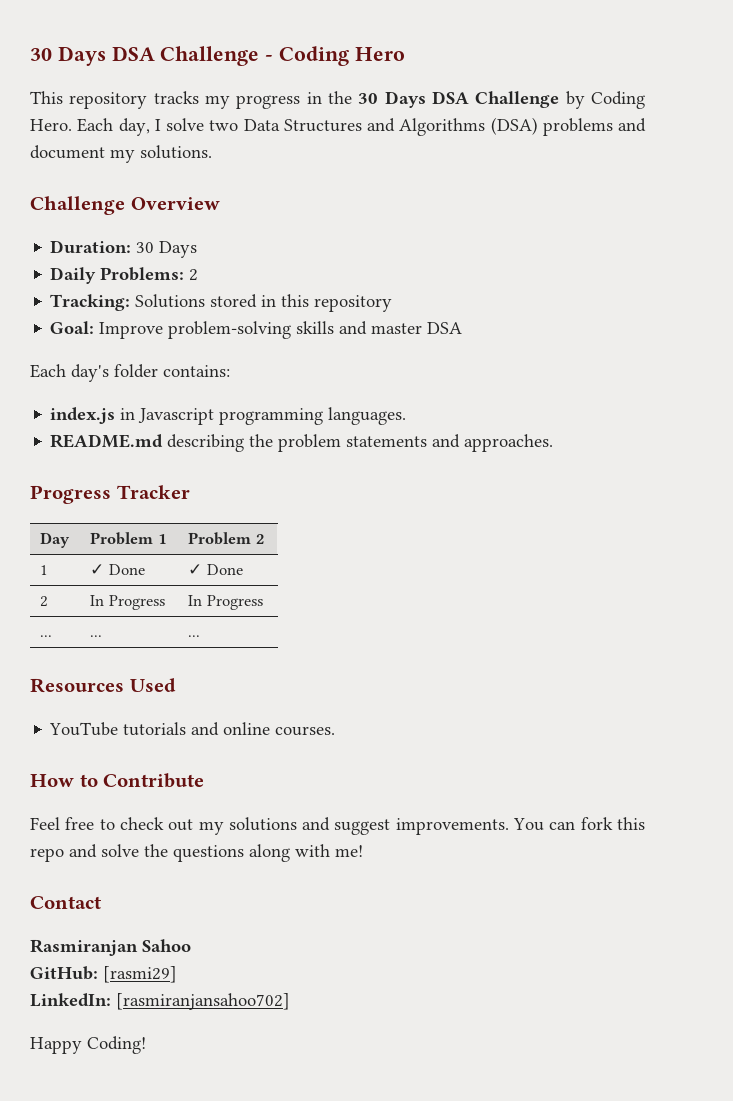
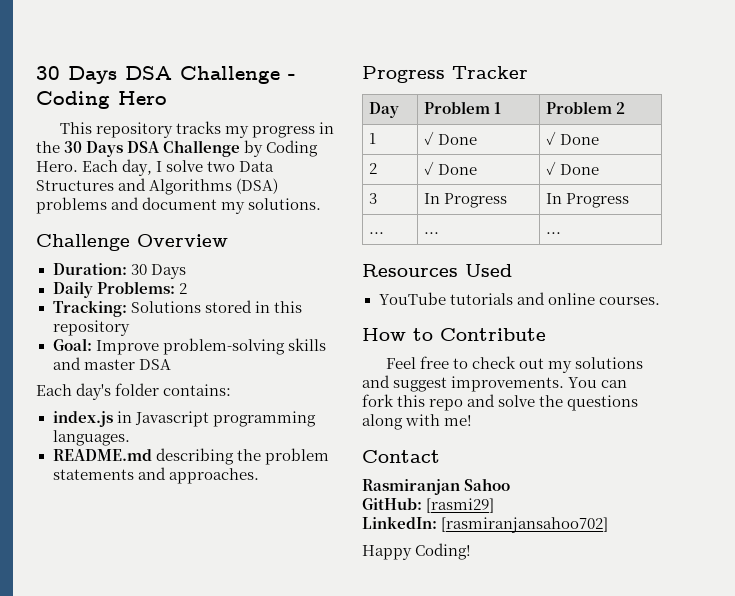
- 2 | In Progress | In Progress
+ 2 | ✓ Done | ✓ Done
+ 3 | In Progress | In Progress

